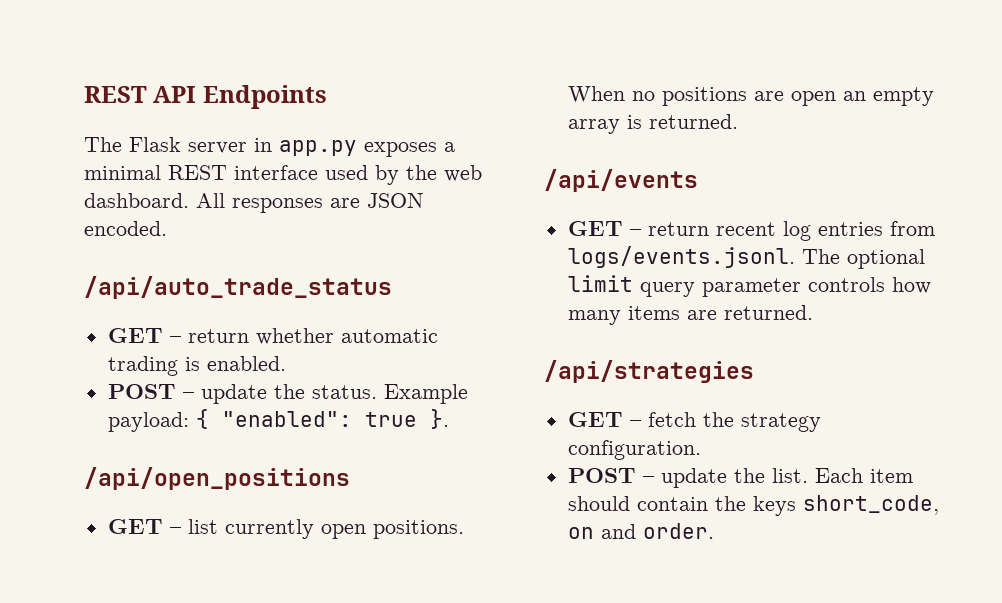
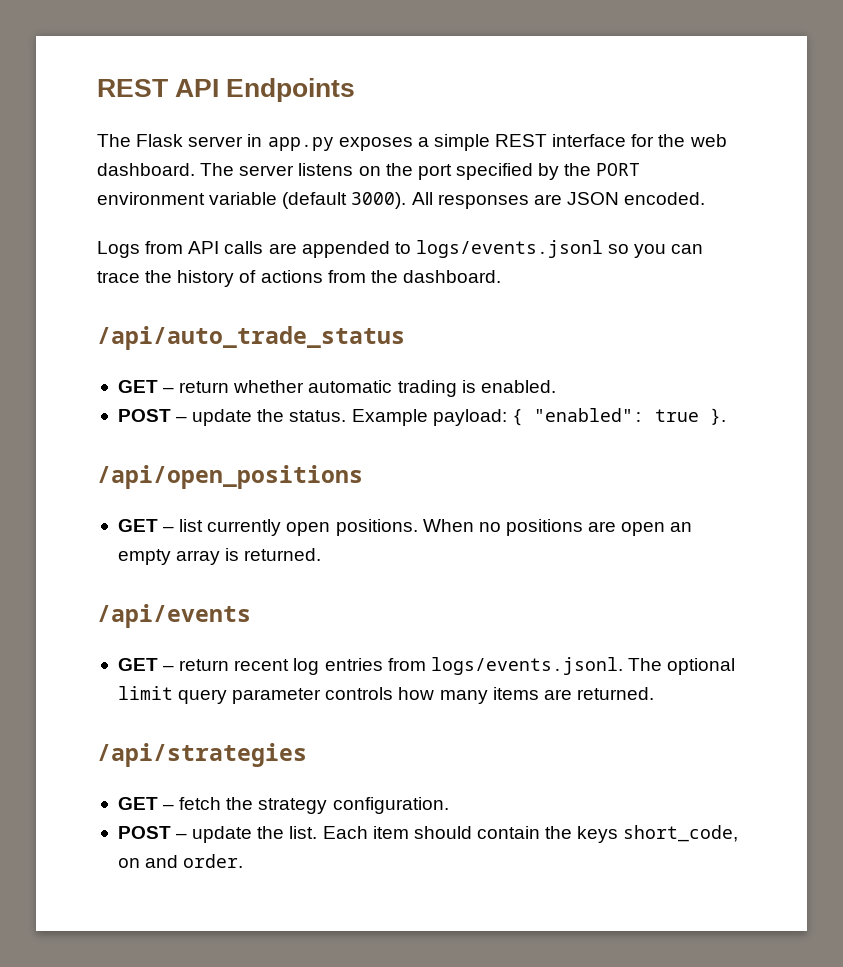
- The Flask server in app.py exposes a minimal REST interface used by the web dashboard.
+ The Flask server in app.py exposes a simple REST interface for the web dashboard.
+ The server listens on the port specified by the PORT environment variable (default 3000).
+ Logs from API calls are appended to logs/events.jsonl so you can trace the history of actions from the dashboard.

